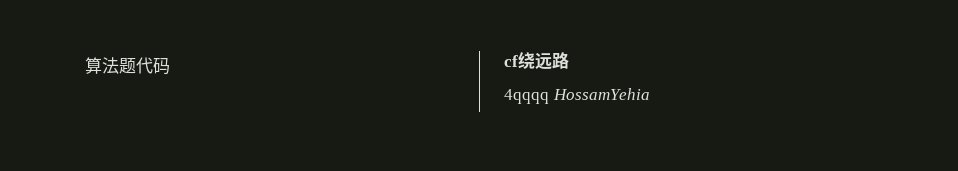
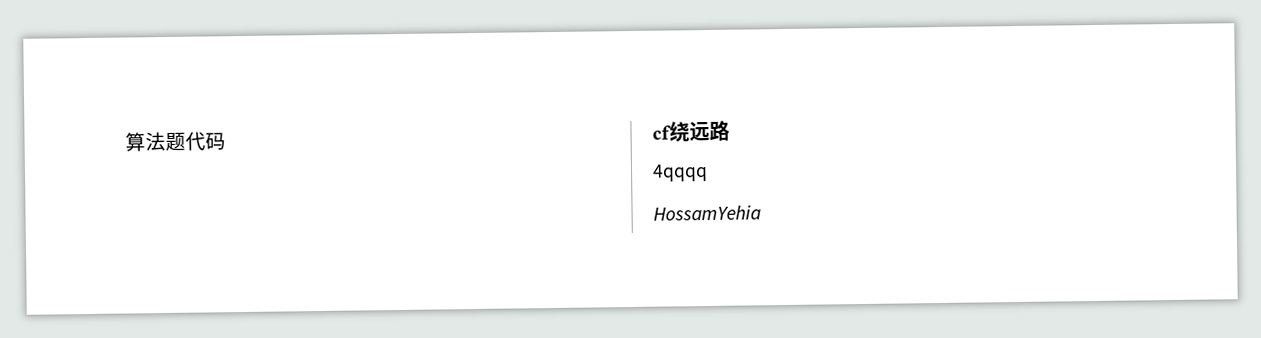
- 4qqqq HossamYehia
+ 4qqqq
+ HossamYehia

